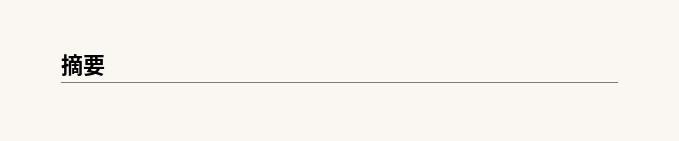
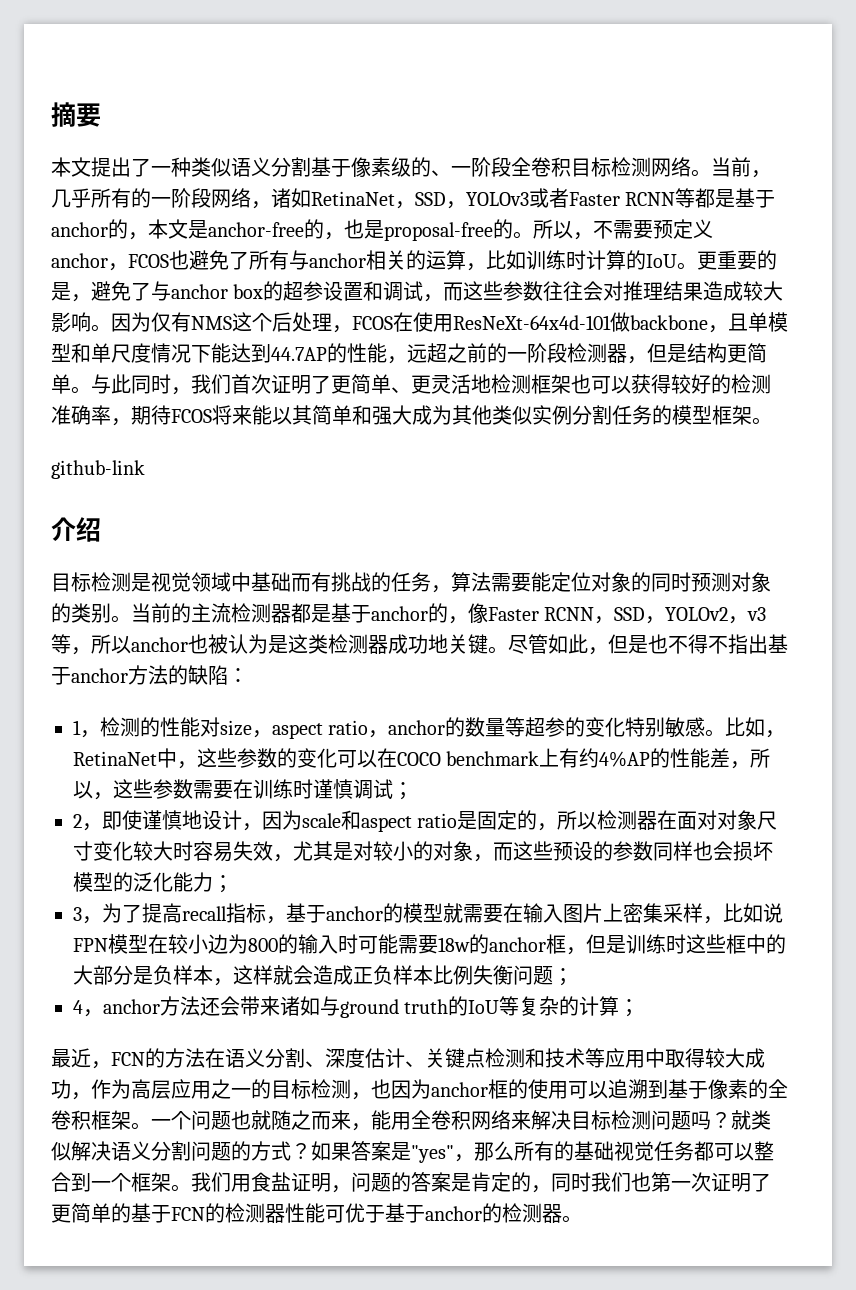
+ 本文提出了一种类似语义分割基于像素级的、一阶段全卷积目标检测网络。当前，几乎所有的一阶段网络，诸如RetinaNet，SSD，YOLOv3或者Faster RCNN等都是基于anchor的，本文是anchor-free的，也是proposal-free的。所以，不需要预定义anchor，FCOS也避免了所有与anchor相关的运算，比如训练时计算的IoU。更重要的是，避免了与anchor box的超参设置和调试，而这些参数往往会对推理结果造成较大影响。因为仅有NMS这个后处理，FCOS在使用ResNeXt-64x4d-101做backbone，且单模型和单尺度情况下能达到44.7AP的性能，远超之前的一阶段检测器，但是结构更简单。与此同时，我们首次证明了更简单、更灵活地检测框架也可以获得较好的检测准确率，期待FCOS将来能以其简单和强大成为其他类似实例分割任务的模型框架。
+ github-link
+ 介绍
+ 目标检测是视觉领域中基础而有挑战的任务，算法需要能定位对象的同时预测对象的类别。当前的主流检测器都是基于anchor的，像Faster RCNN，SSD，YOLOv2，v3等，所以anchor也被认为是这类检测器成功地关键。尽管如此，但是也不得不指出基于anchor方法的缺陷：
+ 1，检测的性能对size，aspect ratio，anchor的数量等超参的变化特别敏感。比如，RetinaNet中，这些参数的变化可以在COCO benchmark上有约4%AP的性能差，所以，这些参数需要在训练时谨慎调试；
+ 2，即使谨慎地设计，因为scale和aspect ratio是固定的，所以检测器在面对对象尺寸变化较大时容易失效，尤其是对较小的对象，而这些预设的参数同样也会损坏模型的泛化能力；
+ 3，为了提高recall指标，基于anchor的模型就需要在输入图片上密集采样，比如说FPN模型在较小边为800的输入时可能需要18w的anchor框，但是训练时这些框中的大部分是负样本，这样就会造成正负样本比例失衡问题；
+ 4，anchor方法还会带来诸如与ground truth的IoU等复杂的计算；
+ 最近，FCN的方法在语义分割、深度估计、关键点检测和技术等应用中取得较大成功，作为高层应用之一的目标检测，也因为anchor框的使用可以追溯到基于像素的全卷积框架。一个问题也就随之而来，能用全卷积网络来解决目标检测问题吗？就类似解决语义分割问题的方式？如果答案是"yes"，那么所有的基础视觉任务都可以整合到一个框架。我们用食盐证明，问题的答案是肯定的，同时我们也第一次证明了更简单的基于FCN的检测器性能可优于基于anchor的检测器。

